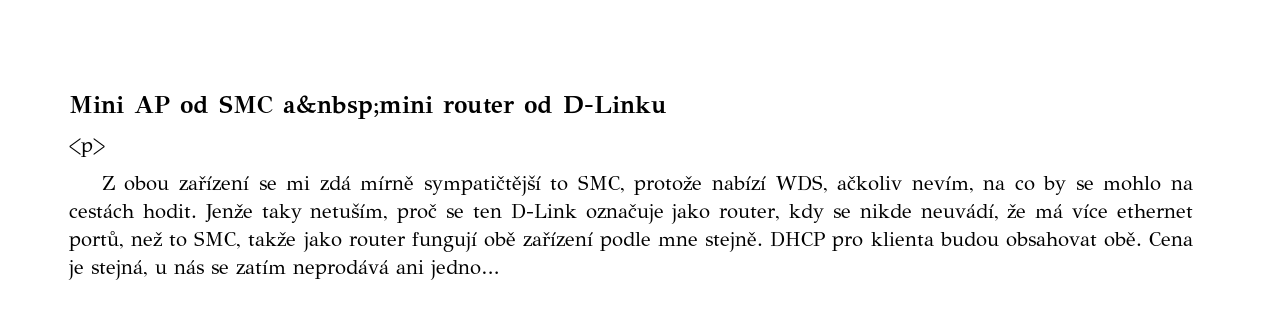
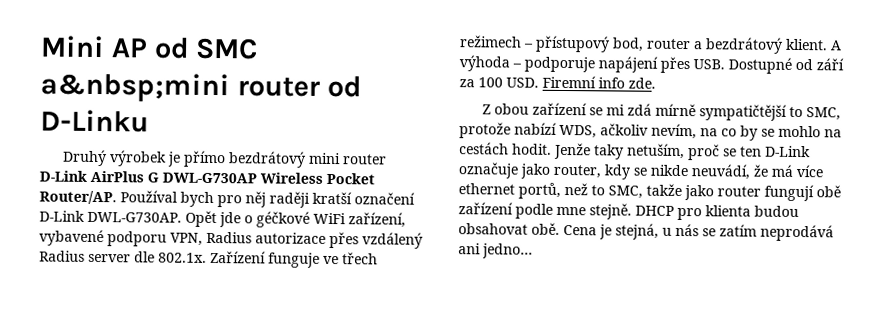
- <p>
+ Druhý výrobek je přímo bezdrátový mini router D-Link AirPlus G DWL-G730AP Wireless Pocket Router/AP. Používal bych pro něj raději kratší označení D-Link DWL-G730AP. Opět jde o géčkové WiFi zařízení, vybavené podporu VPN, Radius autorizace přes vzdálený Radius server dle 802.1x. Zařízení funguje ve třech režimech – přístupový bod, router a bezdrátový klient. A výhoda – podporuje napájení přes USB. Dostupné od září za 100 USD. Firemní info zde.

